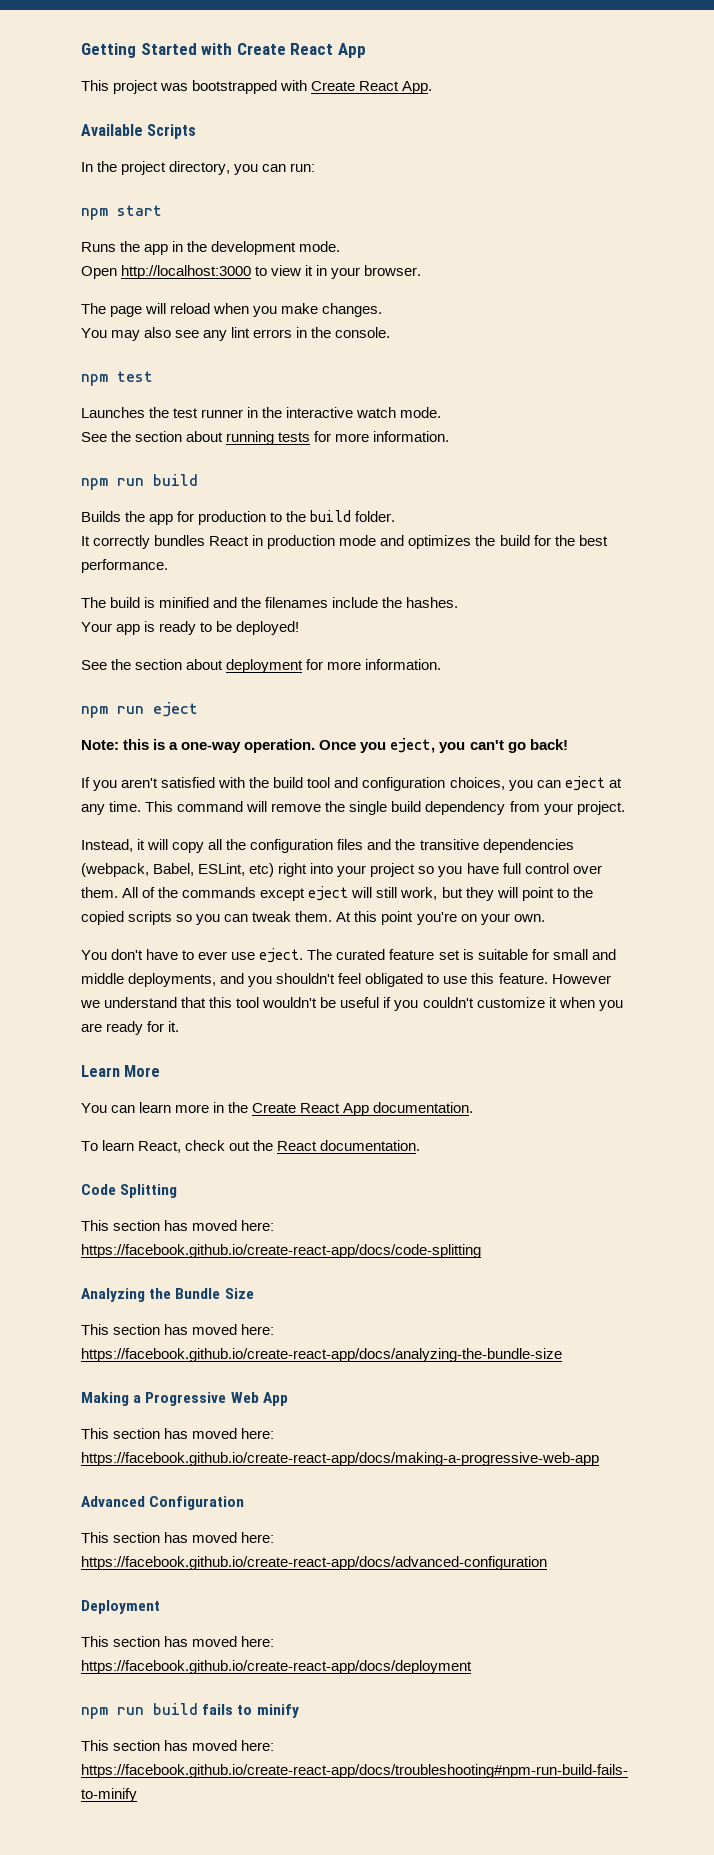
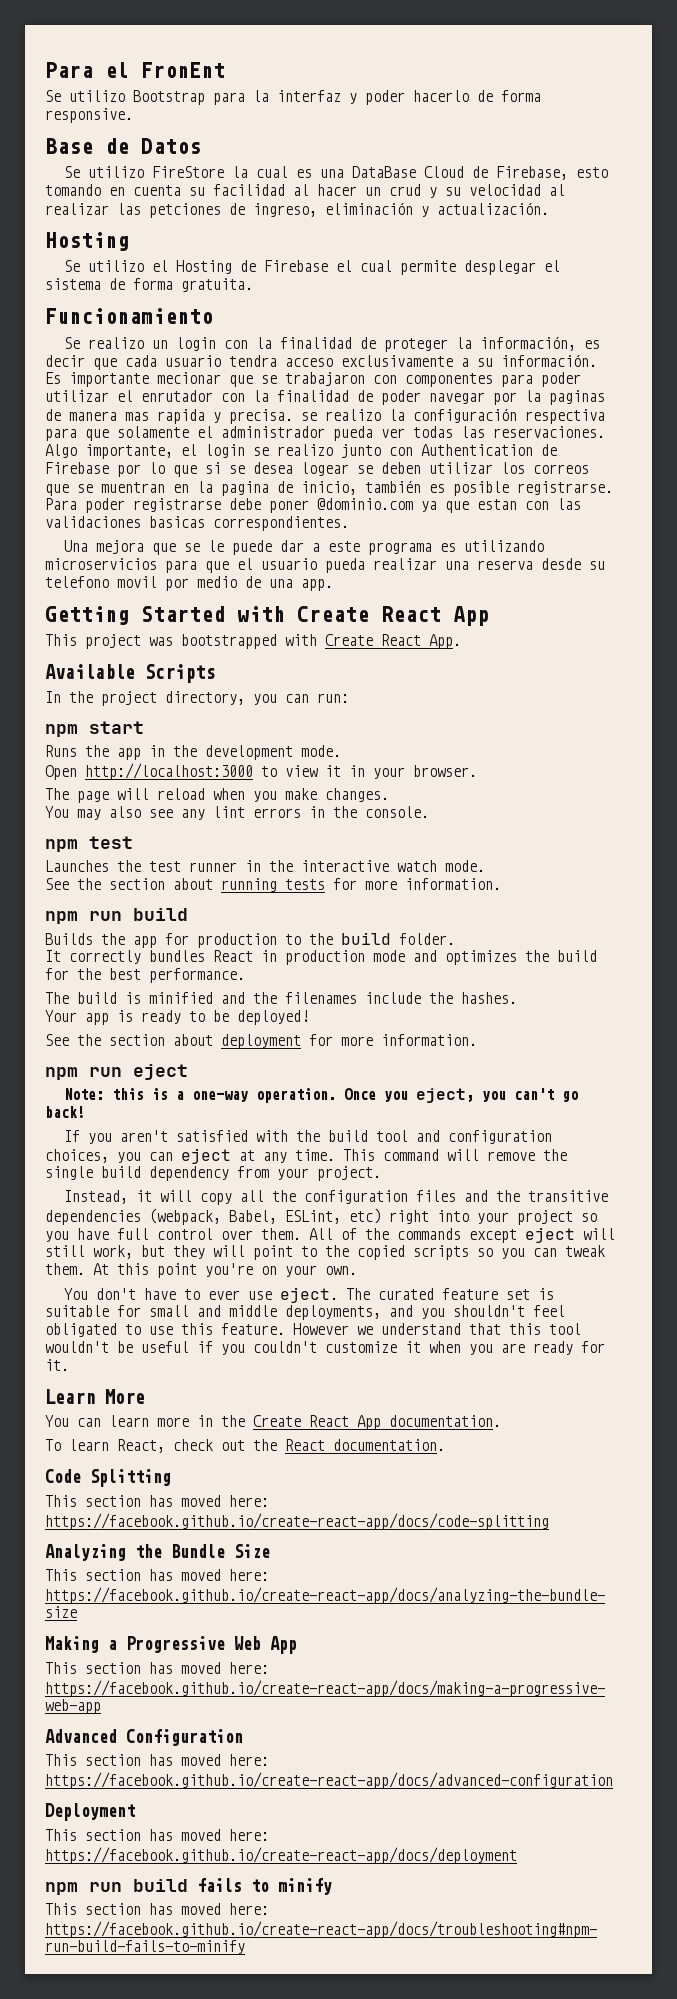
+ Para el FronEnt
+ Se utilizo Bootstrap para la interfaz y poder hacerlo de forma responsive.
+ Base de Datos
+ Se utilizo FireStore la cual es una DataBase Cloud de Firebase, esto tomando en cuenta su facilidad al hacer un crud y su velocidad al realizar las petciones de ingreso, eliminación y actualización.
+ Hosting
+ Se utilizo el Hosting de Firebase el cual permite desplegar el sistema de forma gratuita.
+ Funcionamiento
+ Se realizo un login con la finalidad de proteger la información, es decir que cada usuario tendra acceso exclusivamente a su información. Es importante mecionar que se trabajaron con componentes para poder utilizar el enrutador con la finalidad de poder navegar por la paginas de manera mas rapida y precisa. se realizo la configuración respectiva para que solamente el administrador pueda ver todas las reservaciones. Algo importante, el login se realizo junto con Authentication de Firebase por lo que si se desea logear se deben utilizar los correos que se muentran en la pagina de inicio, también es posible registrarse. Para poder registrarse debe poner @dominio.com ya que estan con las validaciones basicas correspondientes.
+ Una mejora que se le puede dar a este programa es utilizando microservicios para que el usuario pueda realizar una reserva desde su telefono movil por medio de una app.

